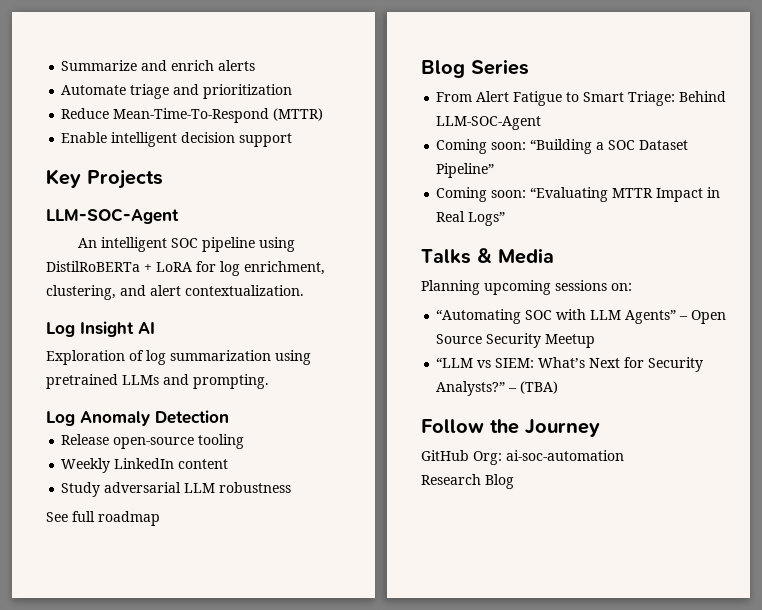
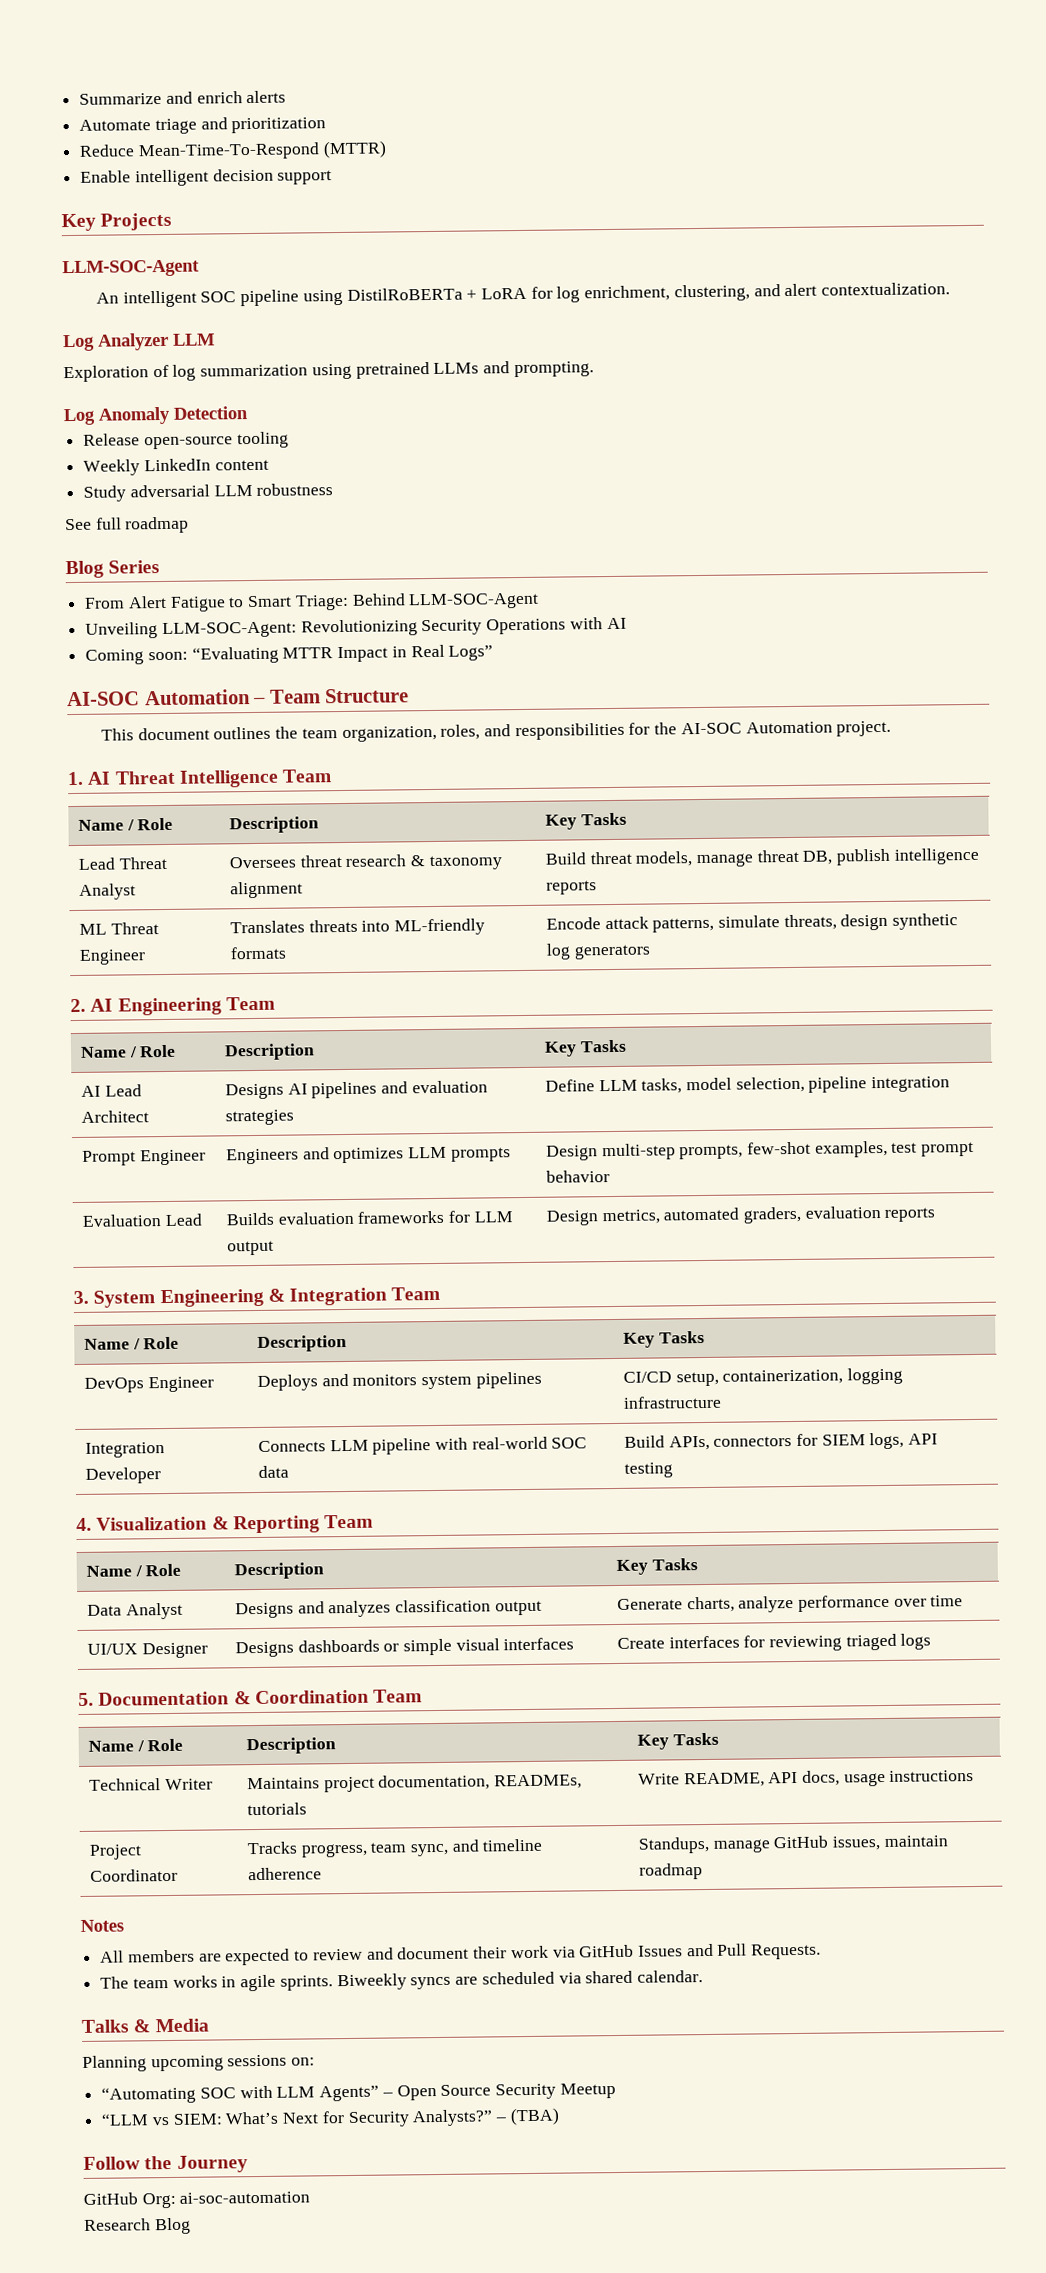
- Log Insight AI
+ Log Analyzer LLM
- Coming soon: “Building a SOC Dataset Pipeline”
+ Unveiling LLM-SOC-Agent: Revolutionizing Security Operations with AI
+ AI-SOC Automation – Team Structure
+ This document outlines the team organization, roles, and responsibilities for the AI-SOC Automation project.
+ 1. AI Threat Intelligence Team
+ Name / Role | Description | Key Tasks
+ Lead Threat Analyst | Oversees threat research & taxonomy alignment | Build threat models, manage threat DB, publish intelligence reports
+ ML Threat Engineer | Translates threats into ML-friendly formats | Encode attack patterns, simulate threats, design synthetic log generators
+ 2. AI Engineering Team
+ Name / Role | Description | Key Tasks
+ AI Lead Architect | Designs AI pipelines and evaluation strategies | Define LLM tasks, model selection, pipeline integration
+ Prompt Engineer | Engineers and optimizes LLM prompts | Design multi-step prompts, few-shot examples, test prompt behavior
+ Evaluation Lead | Builds evaluation frameworks for LLM output | Design metrics, automated graders, evaluation reports
+ 3. System Engineering & Integration Team
+ Name / Role | Description | Key Tasks
+ DevOps Engineer | Deploys and monitors system pipelines | CI/CD setup, containerization, logging infrastructure
+ Integration Developer | Connects LLM pipeline with real-world SOC data | Build APIs, connectors for SIEM logs, API testing
+ 4. Visualization & Reporting Team
+ Name / Role | Description | Key Tasks
+ Data Analyst | Designs and analyzes classification output | Generate charts, analyze performance over time
+ UI/UX Designer | Designs dashboards or simple visual interfaces | Create interfaces for reviewing triaged logs
+ 5. Documentation & Coordination Team
+ Name / Role | Description | Key Tasks
+ Technical Writer | Maintains project documentation, READMEs, tutorials | Write README, API docs, usage instructions
+ Project Coordinator | Tracks progress, team sync, and timeline adherence | Standups, manage GitHub issues, maintain roadmap
+ Notes
+ All members are expected to review and document their work via GitHub Issues and Pull Requests.
+ The team works in agile sprints. Biweekly syncs are scheduled via shared calendar.

